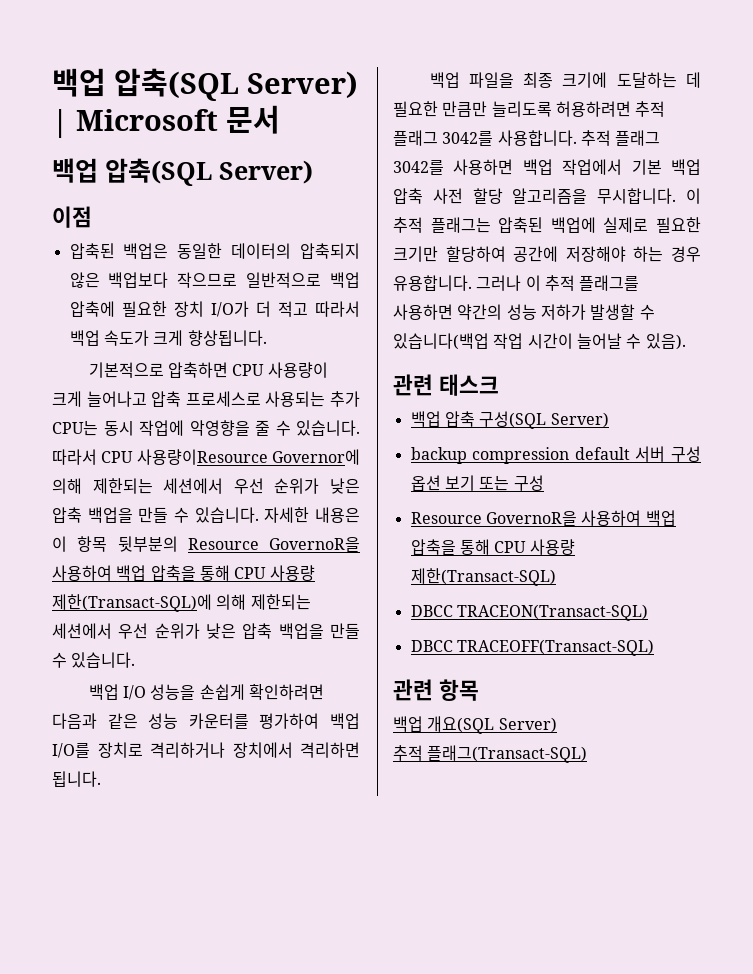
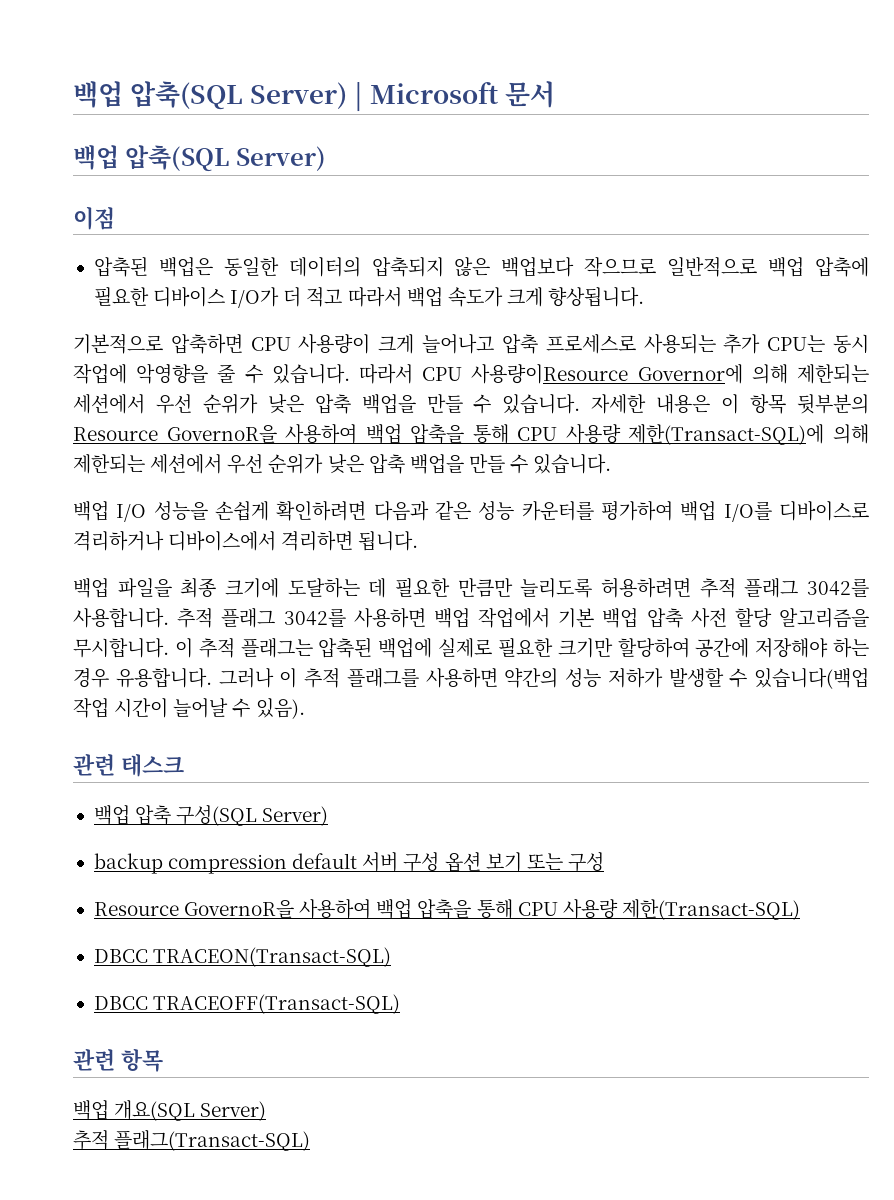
- 압축된 백업은 동일한 데이터의 압축되지 않은 백업보다 작으므로 일반적으로 백업 압축에 필요한 장치 I/O가 더 적고 따라서 백업 속도가 크게 향상됩니다.
+ 압축된 백업은 동일한 데이터의 압축되지 않은 백업보다 작으므로 일반적으로 백업 압축에 필요한 디바이스 I/O가 더 적고 따라서 백업 속도가 크게 향상됩니다.
- 백업 I/O 성능을 손쉽게 확인하려면 다음과 같은 성능 카운터를 평가하여 백업 I/O를 장치로 격리하거나 장치에서 격리하면 됩니다.
+ 백업 I/O 성능을 손쉽게 확인하려면 다음과 같은 성능 카운터를 평가하여 백업 I/O를 디바이스로 격리하거나 디바이스에서 격리하면 됩니다.

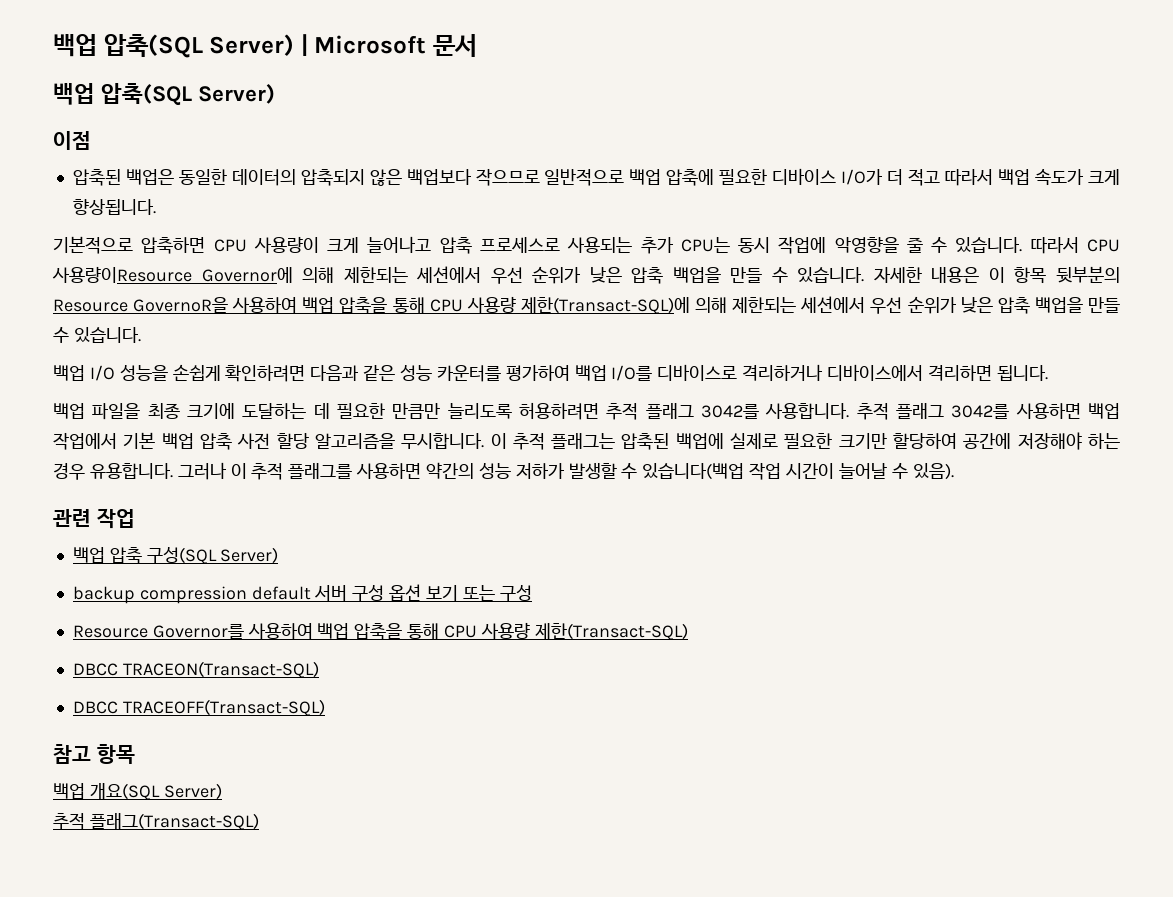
- 관련 태스크
+ 관련 작업
- Resource GovernoR을 사용하여 백업 압축을 통해 CPU 사용량 제한(Transact-SQL)
+ Resource Governor를 사용하여 백업 압축을 통해 CPU 사용량 제한(Transact-SQL)
- 관련 항목
+ 참고 항목

